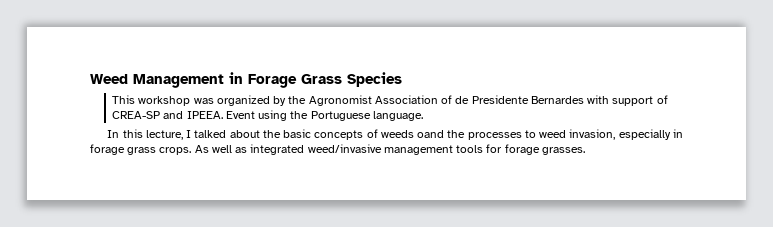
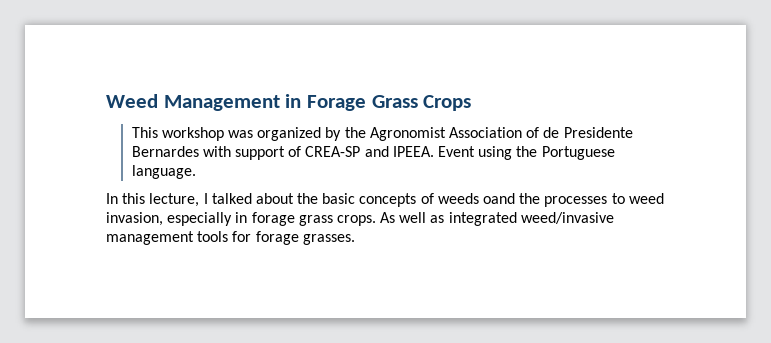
- Weed Management in Forage Grass Species
+ Weed Management in Forage Grass Crops

